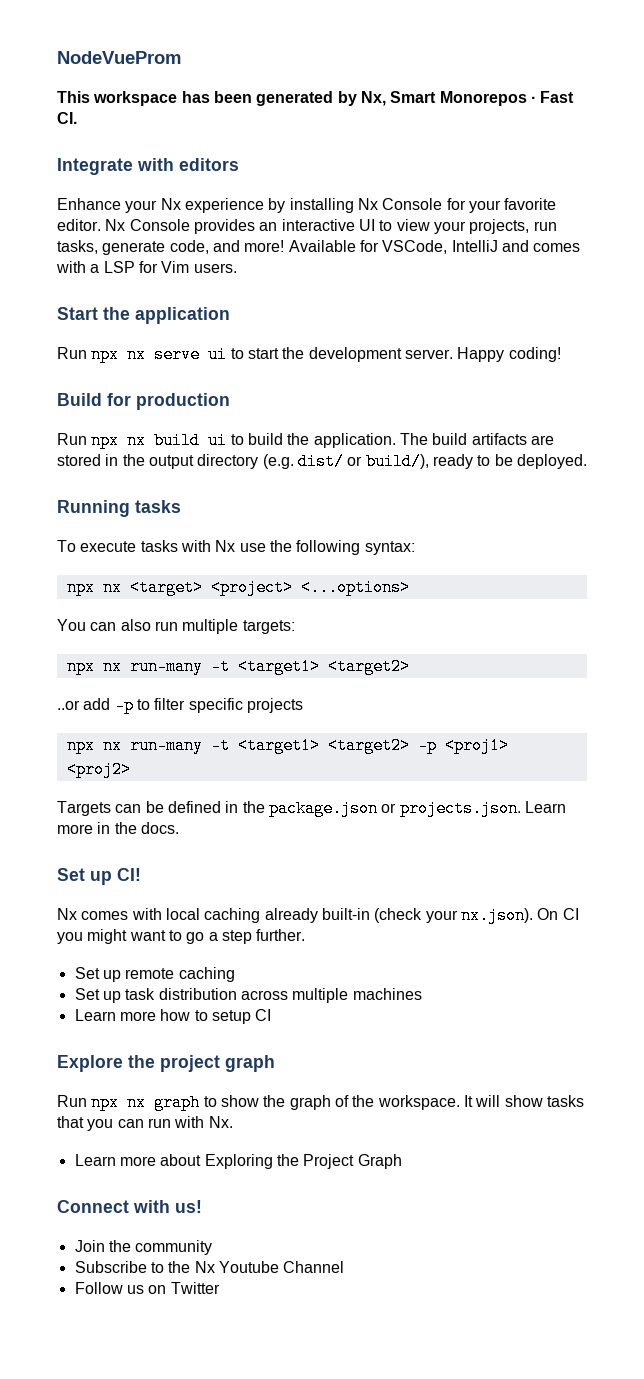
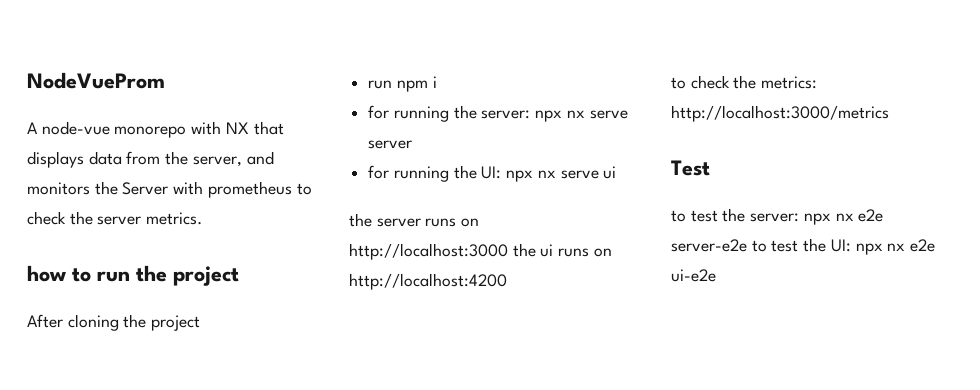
- This workspace has been generated by Nx, Smart Monorepos · Fast CI.
- Integrate with editors
- Enhance your Nx experience by installing Nx Console for your favorite editor. Nx Console provides an interactive UI to view your projects, run tasks, generate code, and more! Available for VSCode, IntelliJ and comes with a LSP for Vim users.
- Start the application
- Run npx nx serve ui to start the development server. Happy coding!
- Build for production
- Run npx nx build ui to build the application. The build artifacts are stored in the output directory (e.g. dist/ or build/), ready to be deployed.
- Running tasks
- To execute tasks with Nx use the following syntax:
- npx nx <target> <project> <...options>
- You can also run multiple targets:
- npx nx run-many -t <target1> <target2>
- ..or add -p to filter specific projects
- npx nx run-many -t <target1> <target2> -p <proj1> <proj2>
- Targets can be defined in the package.json or projects.json. Learn more in the docs.
- Set up CI!
- Nx comes with local caching already built-in (check your nx.json). On CI you might want to go a step further.
- Set up remote caching
- Set up task distribution across multiple machines
- Learn more how to setup CI
- Explore the project graph
- Run npx nx graph to show the graph of the workspace. It will show tasks that you can run with Nx.
- Learn more about Exploring the Project Graph
- Connect with us!
- Join the community
- Subscribe to the Nx Youtube Channel
- Follow us on Twitter
+ A node-vue monorepo with NX that displays data from the server, and monitors the Server with prometheus to check the server metrics.
+ how to run the project
+ After cloning the project
+ run npm i
+ for running the server: npx nx serve server
+ for running the UI: npx nx serve ui
+ the server runs on http://localhost:3000 the ui runs on http://localhost:4200
+ to check the metrics: http://localhost:3000/metrics
+ Test
+ to test the server: npx nx e2e server-e2e to test the UI: npx nx e2e ui-e2e

